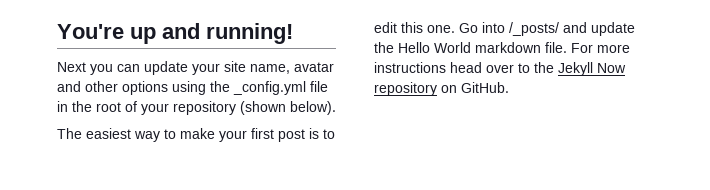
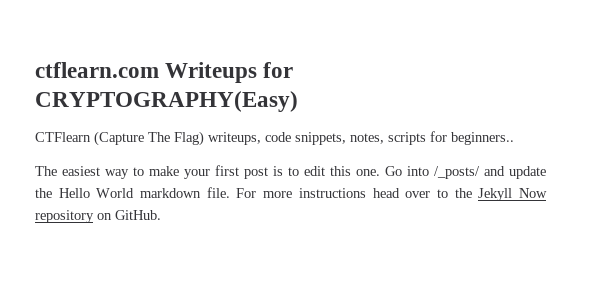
- You're up and running!
- Next you can update your site name, avatar and other options using the _config.yml file in the root of your repository (shown below).
+ ctflearn.com Writeups for CRYPTOGRAPHY(Easy)
+ CTFlearn (Capture The Flag) writeups, code snippets, notes, scripts for beginners..

